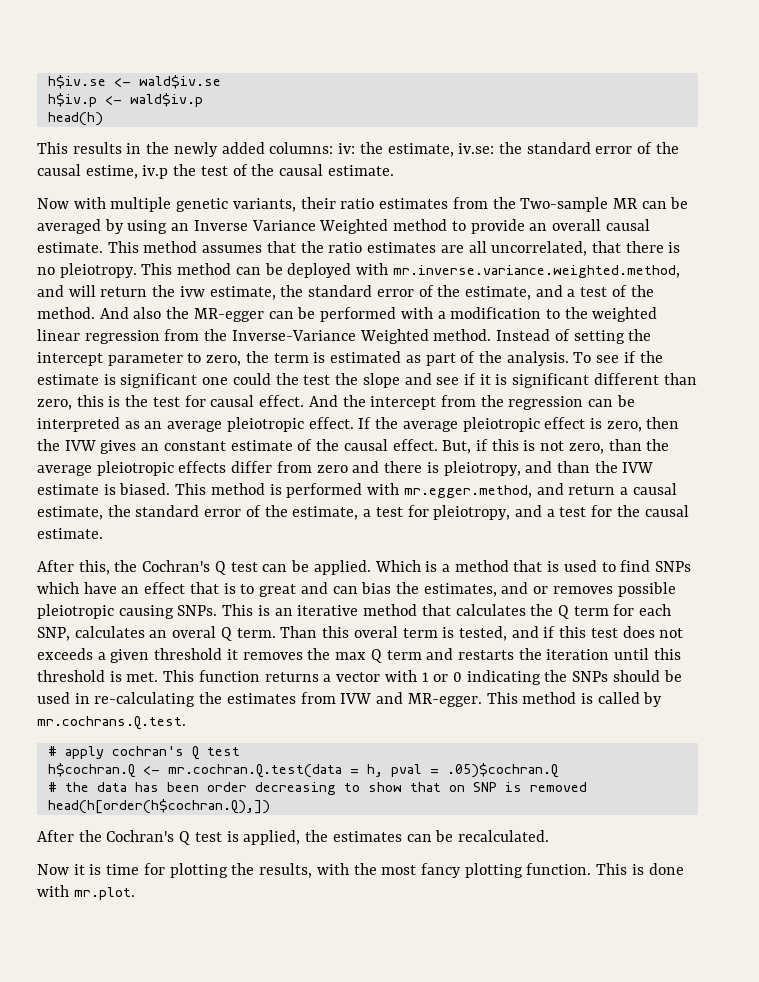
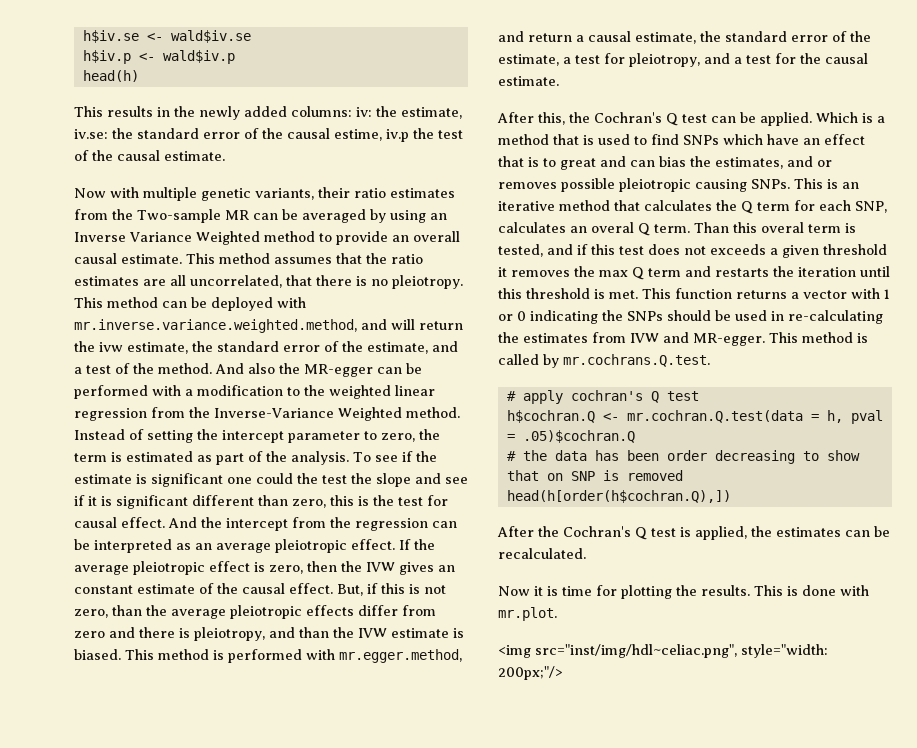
- Now it is time for plotting the results, with the most fancy plotting function.
+ Now it is time for plotting the results.
+ <img src="inst/img/hdl~celiac.png", style="width: 200px;"/>

